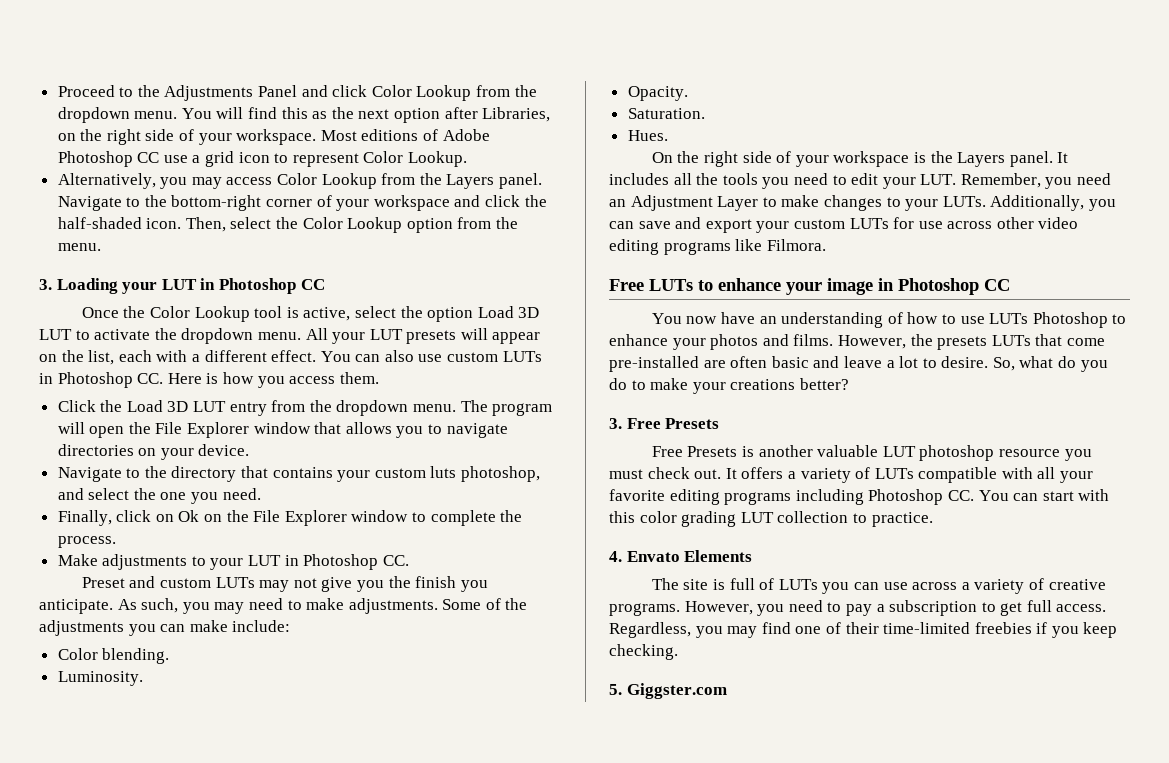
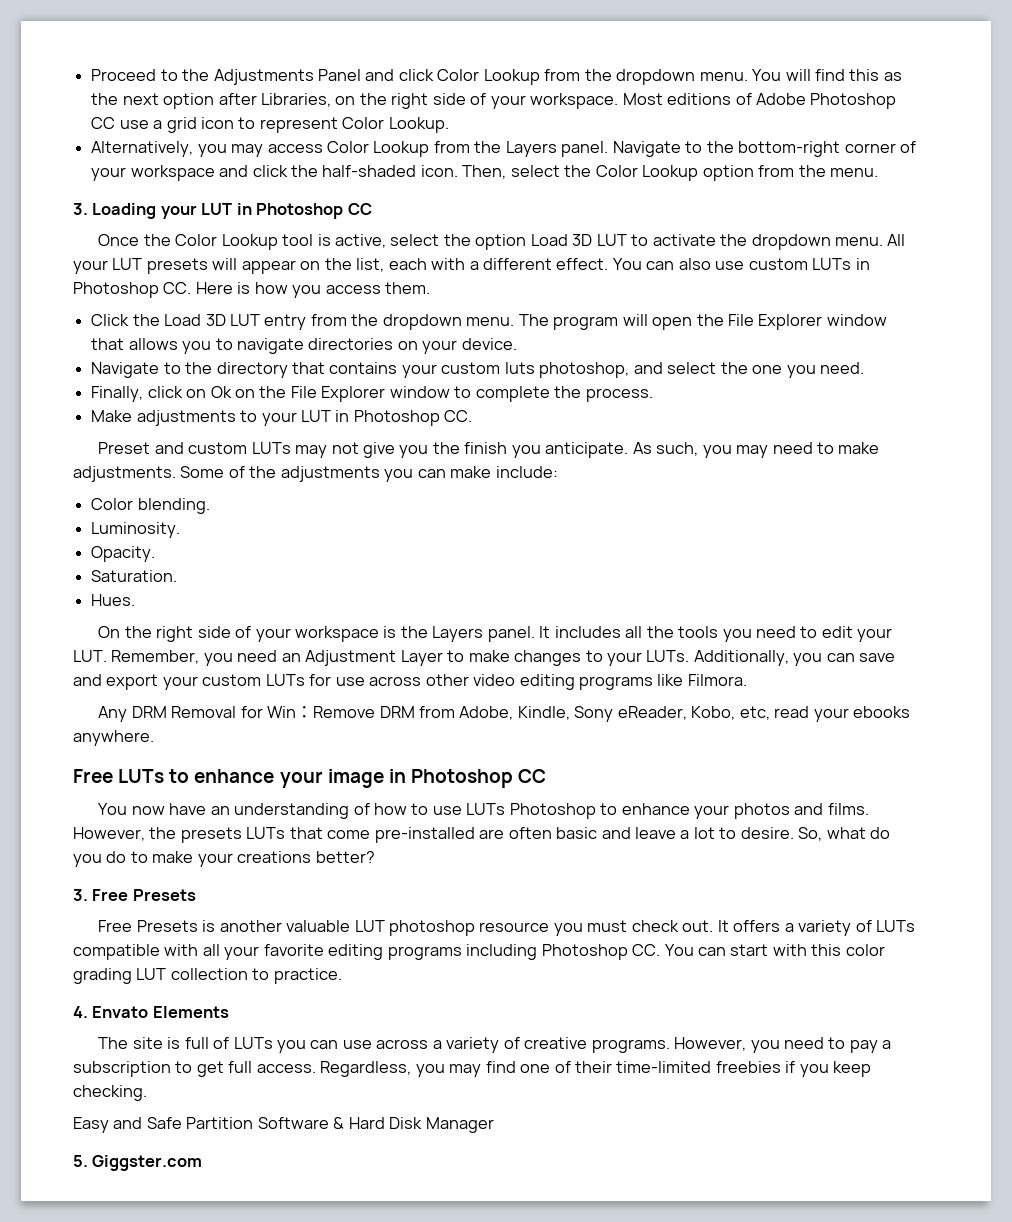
+ Any DRM Removal for Win：Remove DRM from Adobe, Kindle, Sony eReader, Kobo, etc, read your ebooks anywhere.
+ Easy and Safe Partition Software & Hard Disk Manager

